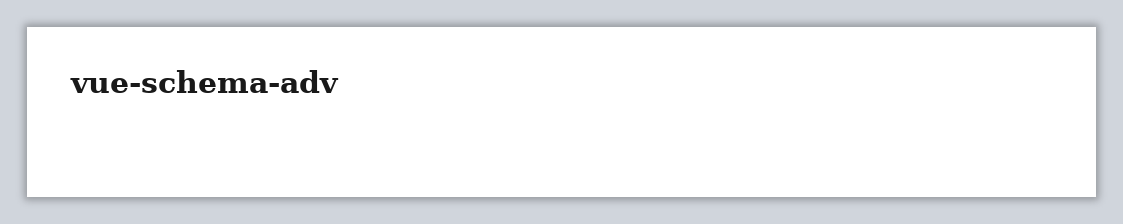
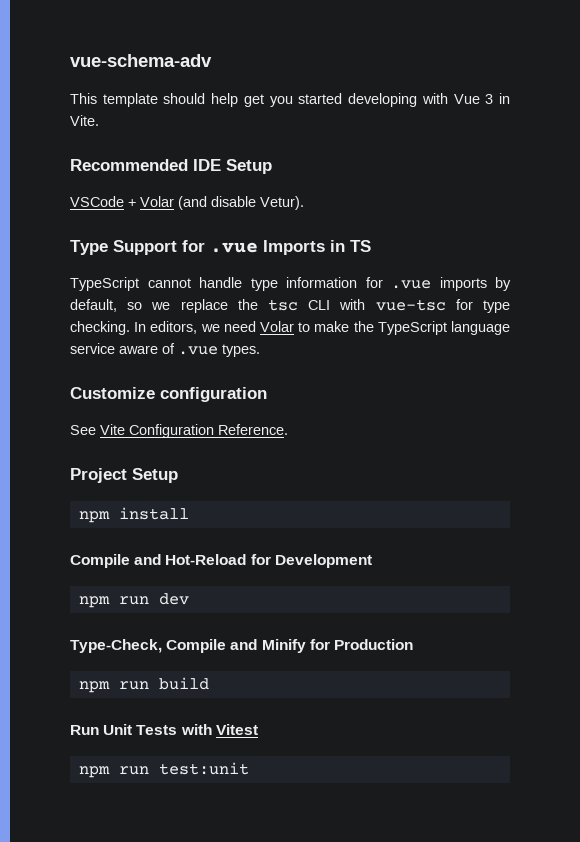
+ This template should help get you started developing with Vue 3 in Vite.
+ Recommended IDE Setup
+ VSCode + Volar (and disable Vetur).
+ Type Support for .vue Imports in TS
+ TypeScript cannot handle type information for .vue imports by default, so we replace the tsc CLI with vue-tsc for type checking. In editors, we need Volar to make the TypeScript language service aware of .vue types.
+ Customize configuration
+ See Vite Configuration Reference.
+ Project Setup
+ npm install
+ Compile and Hot-Reload for Development
+ npm run dev
+ Type-Check, Compile and Minify for Production
+ npm run build
+ Run Unit Tests with Vitest
+ npm run test:unit

